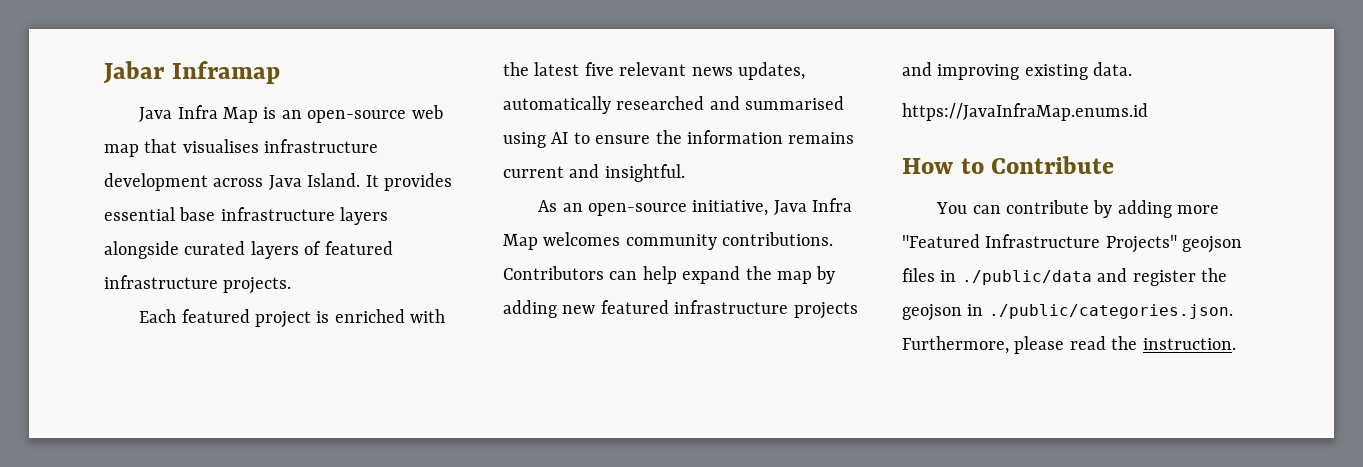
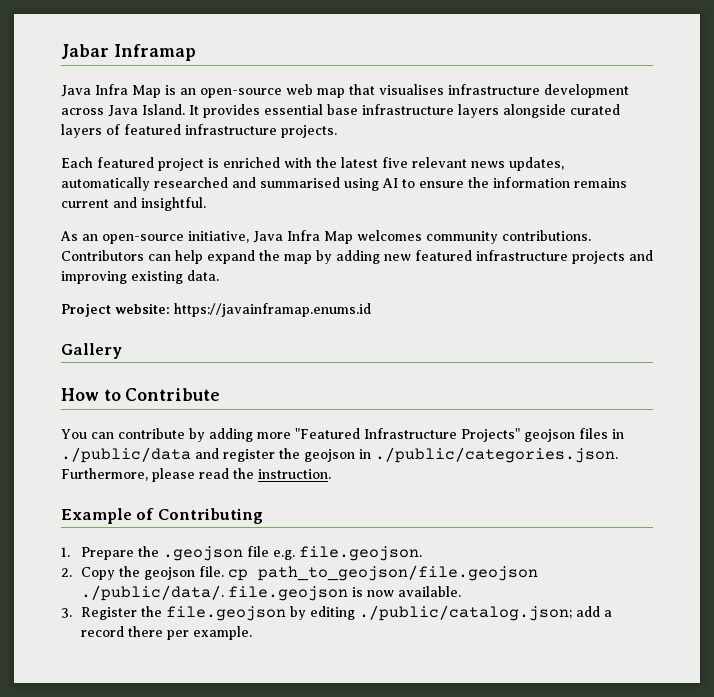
- https://JavaInfraMap.enums.id
+ Project website: https://javainframap.enums.id
+ Gallery
+ Example of Contributing
+ 1. Prepare the .geojson file e.g. file.geojson.
+ 2. Copy the geojson file. cp path_to_geojson/file.geojson ./public/data/. file.geojson is now available.
+ 3. Register the file.geojson by editing ./public/catalog.json; add a record there per example.

